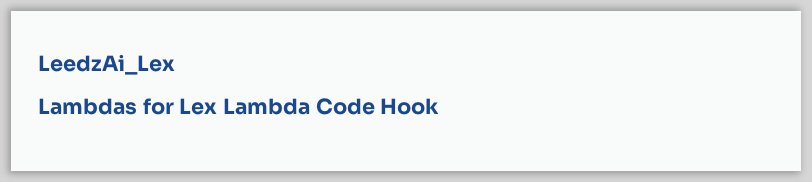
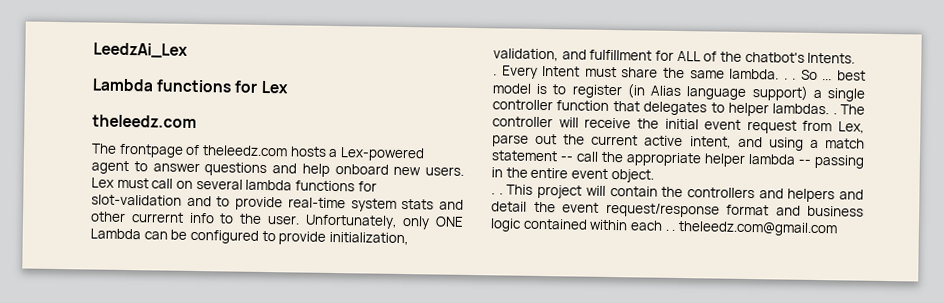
- Lambdas for Lex Lambda Code Hook
+ Lambda functions for Lex
+ theleedz.com
+ The frontpage of theleedz.com hosts a Lex-powered agent to answer questions and help onboard new users. Lex must call on several lambda functions for slot-validation and to provide real-time system stats and other currernt info to the user. Unfortunately, only ONE Lambda can be configured to provide initialization, validation, and fulfillment for ALL of the chatbot's Intents.
+ . Every Intent must share the same lambda. . . So ... best model is to register (in Alias language support) a single controller function that delegates to helper lambdas. . The controller will receive the initial event request from Lex, parse out the current active intent, and using a match statement -- call the appropriate helper lambda -- passing in the entire event object.
+ . . This project will contain the controllers and helpers and detail the event request/response format and business logic contained within each . . theleedz.com@gmail.com

